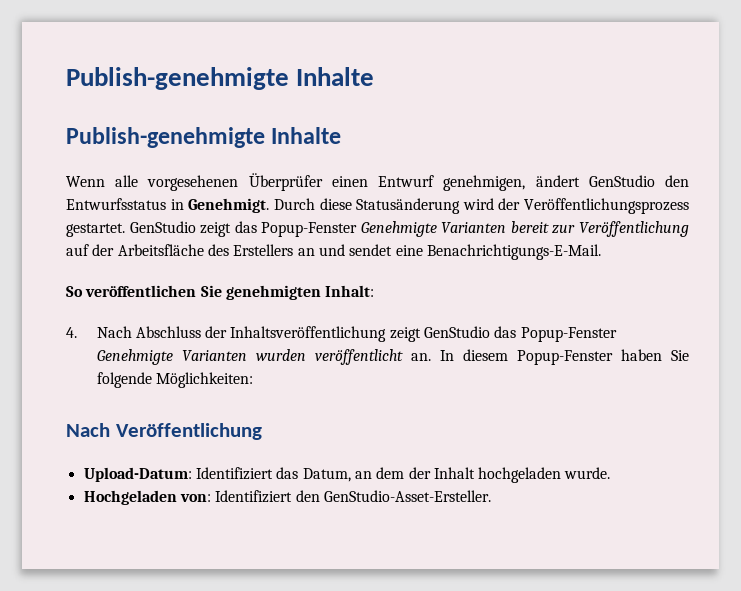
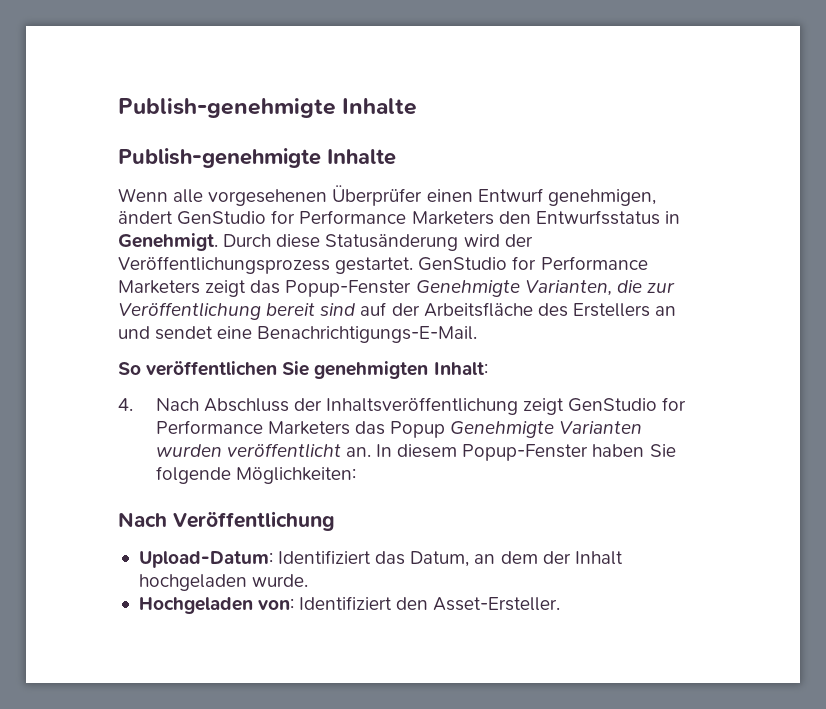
- Wenn alle vorgesehenen Überprüfer einen Entwurf genehmigen, ändert GenStudio den Entwurfsstatus in Genehmigt.
+ Wenn alle vorgesehenen Überprüfer einen Entwurf genehmigen, ändert GenStudio for Performance Marketers den Entwurfsstatus in Genehmigt.
- GenStudio zeigt das Popup-Fenster Genehmigte Varianten bereit zur Veröffentlichung auf der Arbeitsfläche des Erstellers an und sendet eine Benachrichtigungs-E-Mail.
+ GenStudio for Performance Marketers zeigt das Popup-Fenster Genehmigte Varianten, die zur Veröffentlichung bereit sind auf der Arbeitsfläche des Erstellers an und sendet eine Benachrichtigungs-E-Mail.
- 4. Nach Abschluss der Inhaltsveröffentlichung zeigt GenStudio das Popup-Fenster Genehmigte Varianten wurden veröffentlicht an.
+ 4. Nach Abschluss der Inhaltsveröffentlichung zeigt GenStudio for Performance Marketers das Popup Genehmigte Varianten wurden veröffentlicht an.
- Hochgeladen von: Identifiziert den GenStudio-Asset-Ersteller.
+ Hochgeladen von: Identifiziert den Asset-Ersteller.

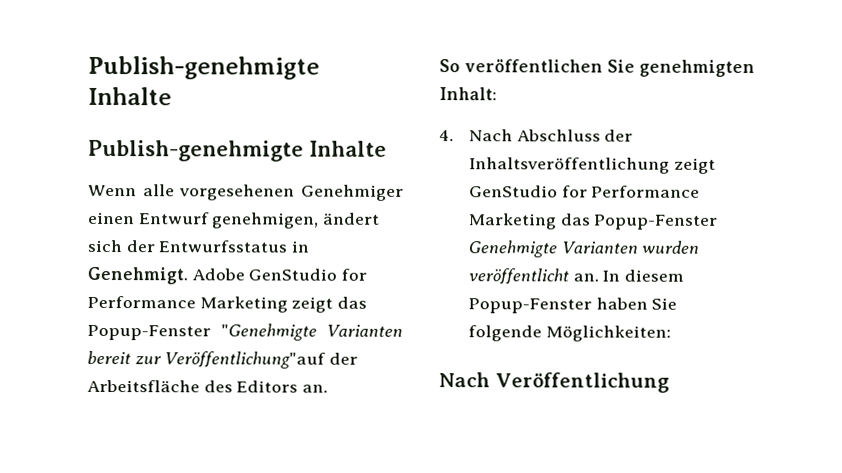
- Wenn alle vorgesehenen Überprüfer einen Entwurf genehmigen, ändert GenStudio for Performance Marketers den Entwurfsstatus in Genehmigt. Durch diese Statusänderung wird der Veröffentlichungsprozess gestartet. GenStudio for Performance Marketers zeigt das Popup-Fenster Genehmigte Varianten, die zur Veröffentlichung bereit sind auf der Arbeitsfläche des Erstellers an und sendet eine Benachrichtigungs-E-Mail.
+ Wenn alle vorgesehenen Genehmiger einen Entwurf genehmigen, ändert sich der Entwurfsstatus in Genehmigt. Adobe GenStudio for Performance Marketing zeigt das Popup-Fenster "Genehmigte Varianten bereit zur Veröffentlichung"auf der Arbeitsfläche des Editors an.
- 4. Nach Abschluss der Inhaltsveröffentlichung zeigt GenStudio for Performance Marketers das Popup Genehmigte Varianten wurden veröffentlicht an.
+ 4. Nach Abschluss der Inhaltsveröffentlichung zeigt GenStudio for Performance Marketing das Popup-Fenster Genehmigte Varianten wurden veröffentlicht an.
- Upload-Datum: Identifiziert das Datum, an dem der Inhalt hochgeladen wurde.
- Hochgeladen von: Identifiziert den Asset-Ersteller.

